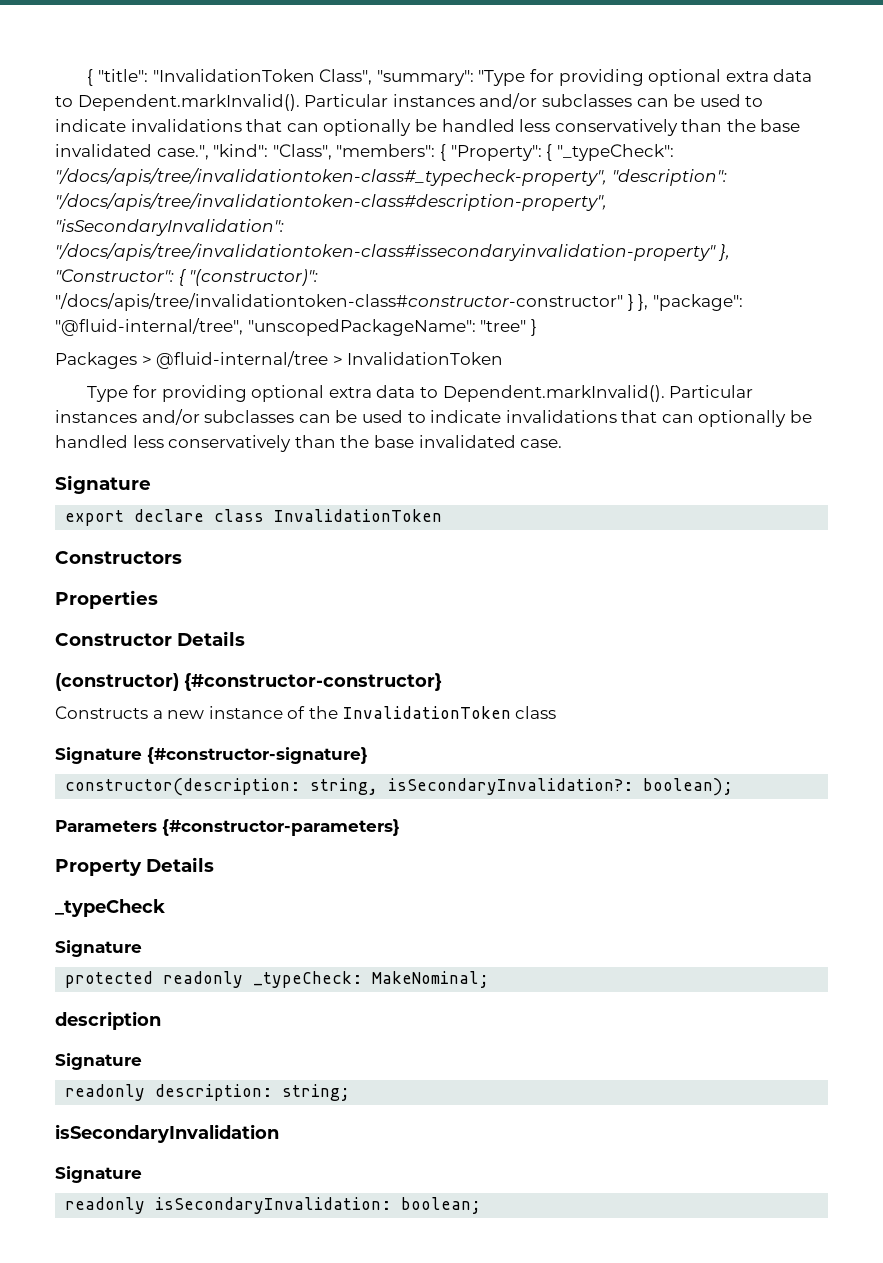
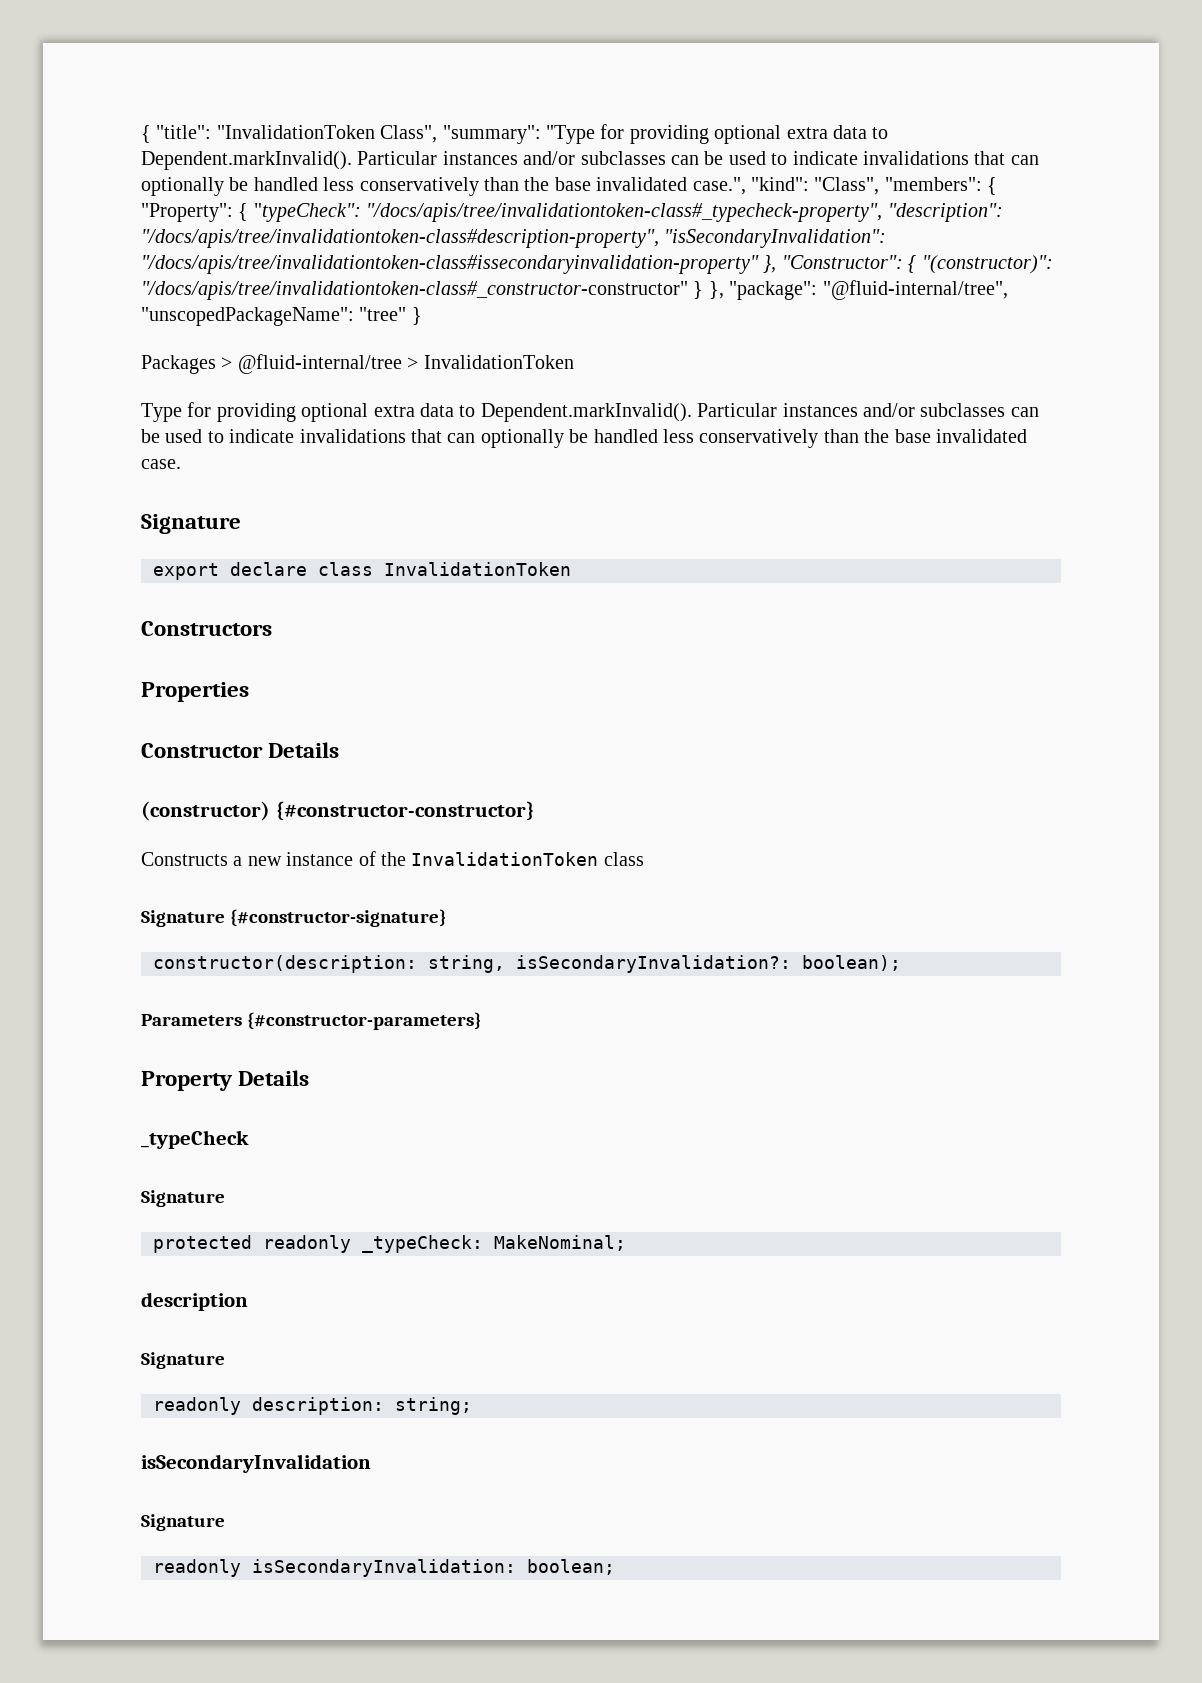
- { "title": "InvalidationToken Class", "summary": "Type for providing optional extra data to Dependent.markInvalid(). Particular instances and/or subclasses can be used to indicate invalidations that can optionally be handled less conservatively than the base invalidated case.", "kind": "Class", "members": { "Property": { "_typeCheck": "/docs/apis/tree/invalidationtoken-class#_typecheck-property", "description": "/docs/apis/tree/invalidationtoken-class#description-property", "isSecondaryInvalidation": "/docs/apis/tree/invalidationtoken-class#issecondaryinvalidation-property" }, "Constructor": { "(constructor)": "/docs/apis/tree/invalidationtoken-class#constructor-constructor" } }, "package": "@fluid-internal/tree", "unscopedPackageName": "tree" }
+ { "title": "InvalidationToken Class", "summary": "Type for providing optional extra data to Dependent.markInvalid(). Particular instances and/or subclasses can be used to indicate invalidations that can optionally be handled less conservatively than the base invalidated case.", "kind": "Class", "members": { "Property": { "typeCheck": "/docs/apis/tree/invalidationtoken-class#_typecheck-property", "description": "/docs/apis/tree/invalidationtoken-class#description-property", "isSecondaryInvalidation": "/docs/apis/tree/invalidationtoken-class#issecondaryinvalidation-property" }, "Constructor": { "(constructor)": "/docs/apis/tree/invalidationtoken-class#_constructor-constructor" } }, "package": "@fluid-internal/tree", "unscopedPackageName": "tree" }

